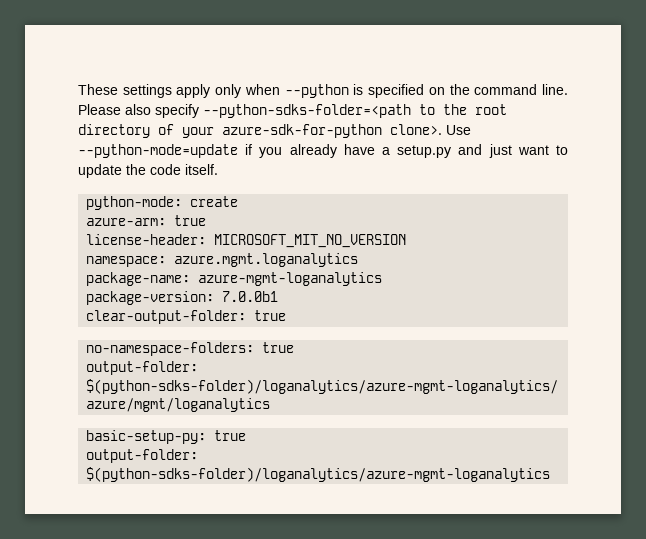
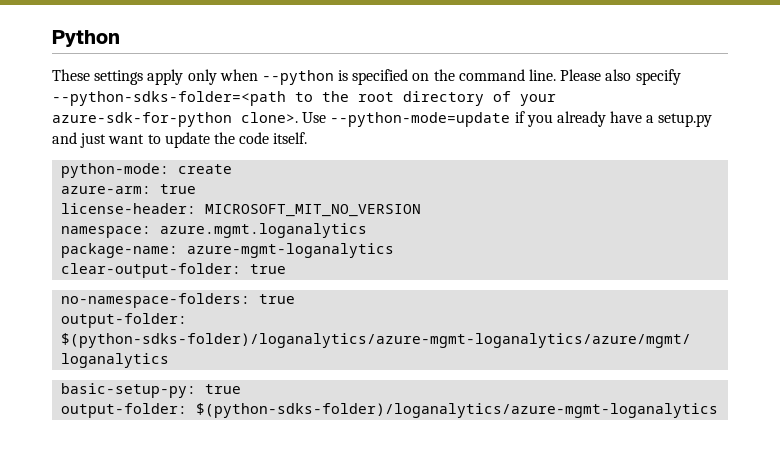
+ Python
- package-version: 7.0.0b1

